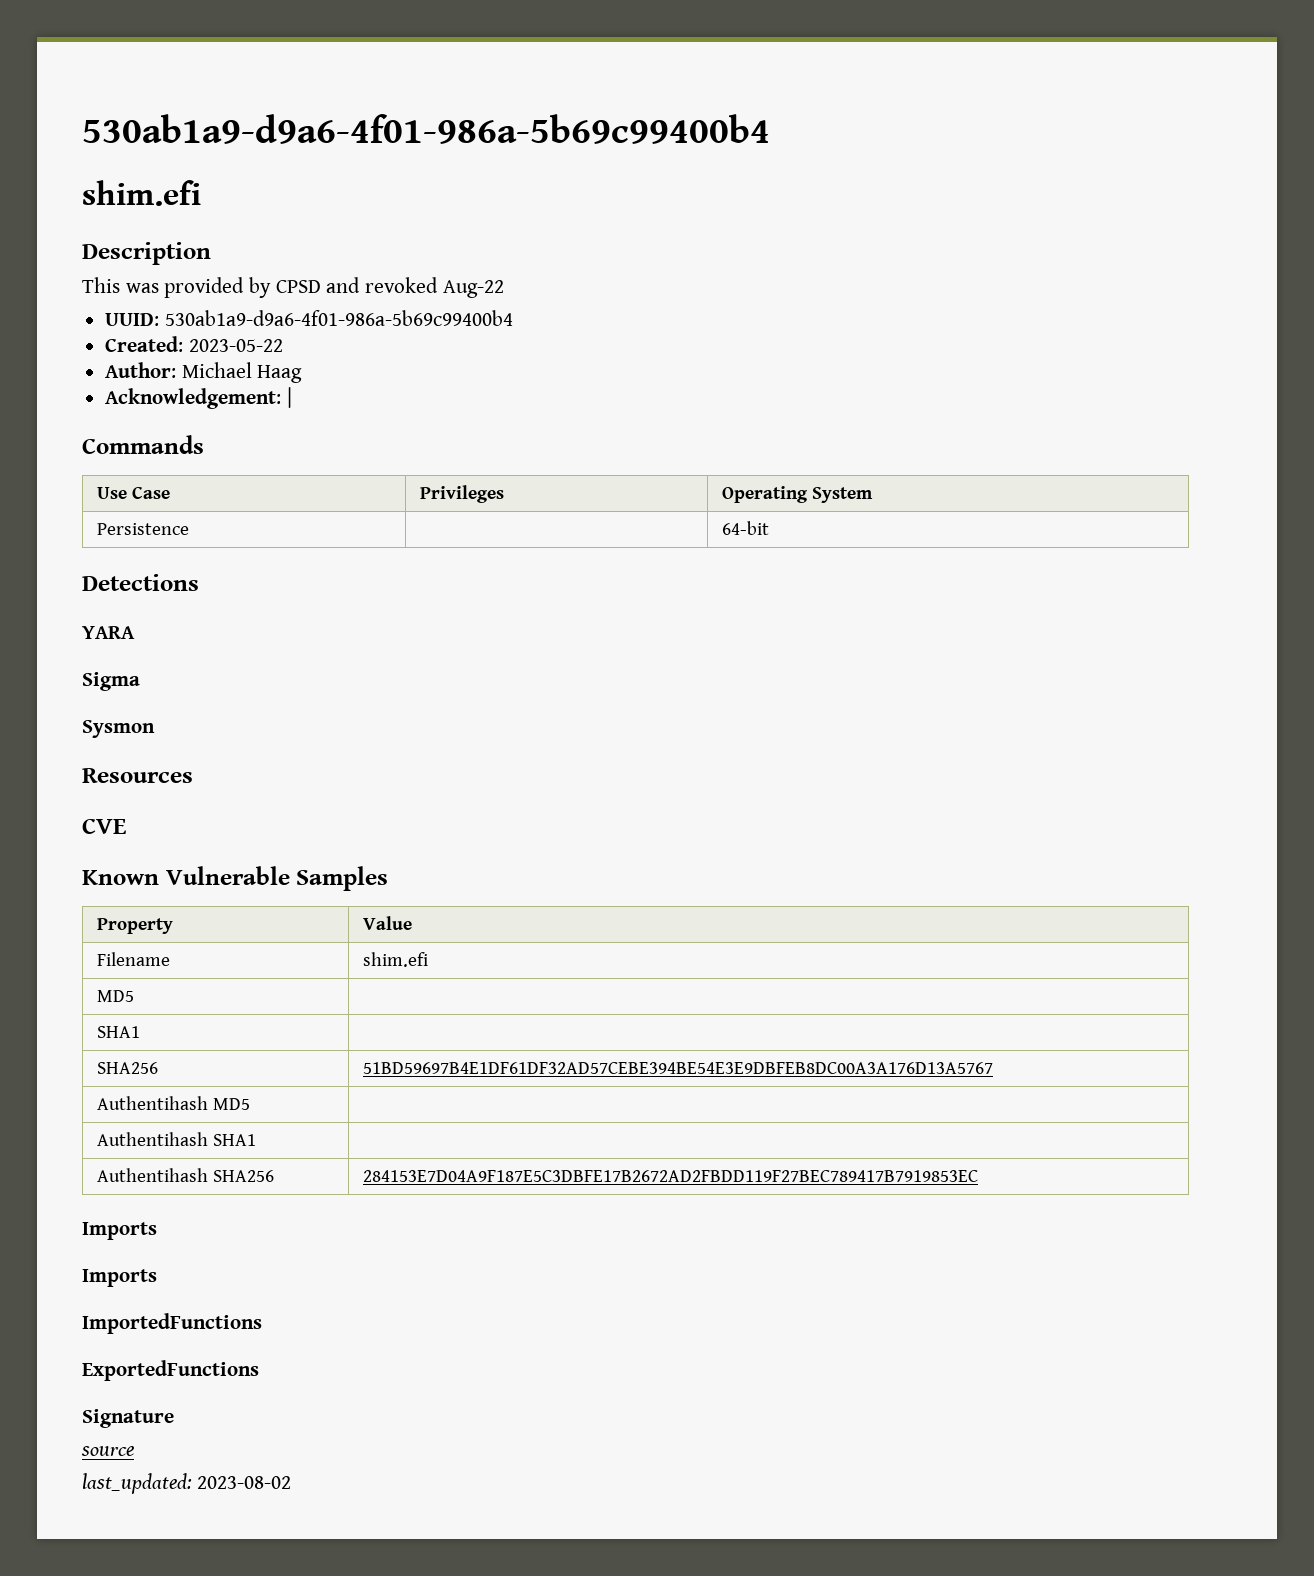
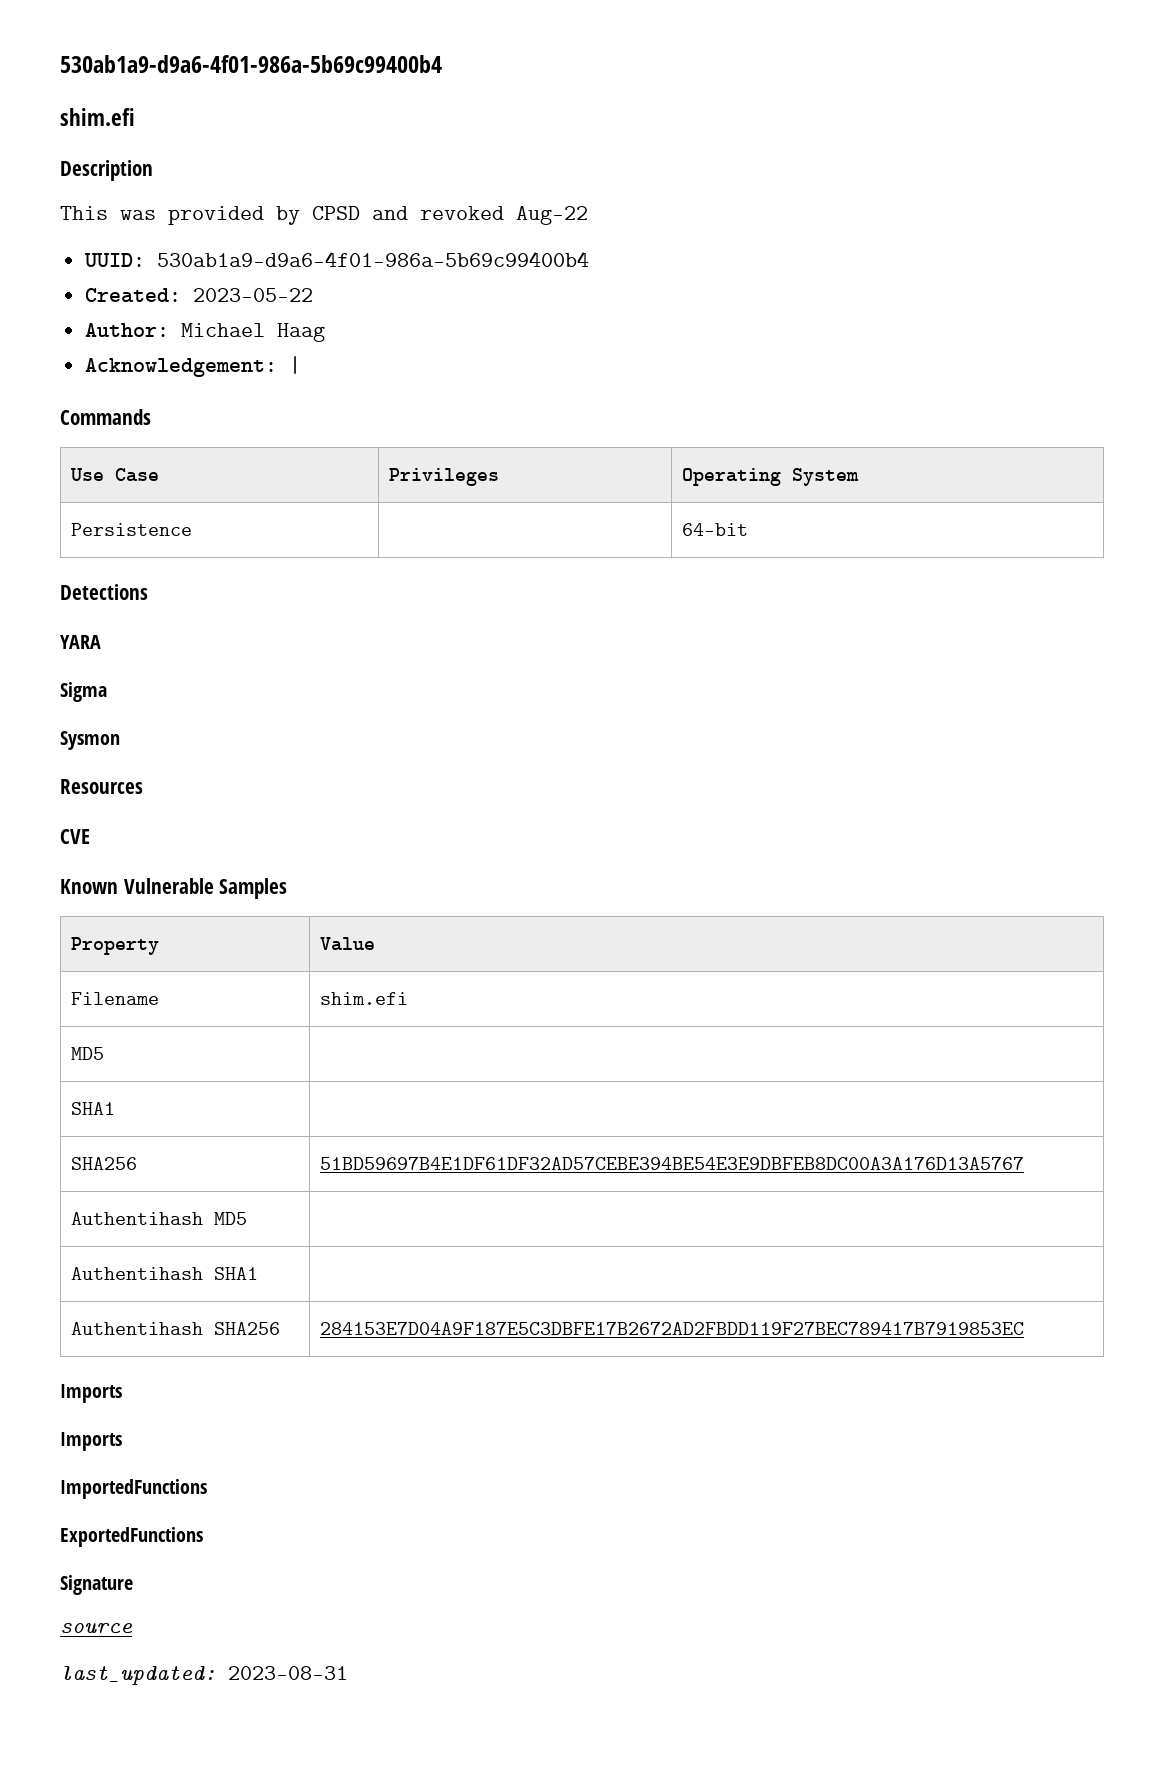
- last_updated: 2023-08-02
+ last_updated: 2023-08-31

